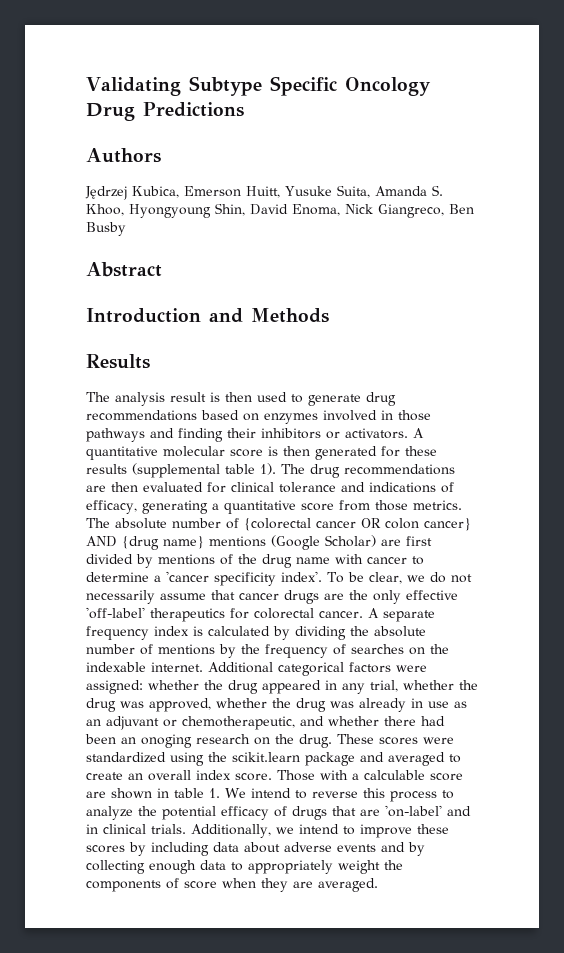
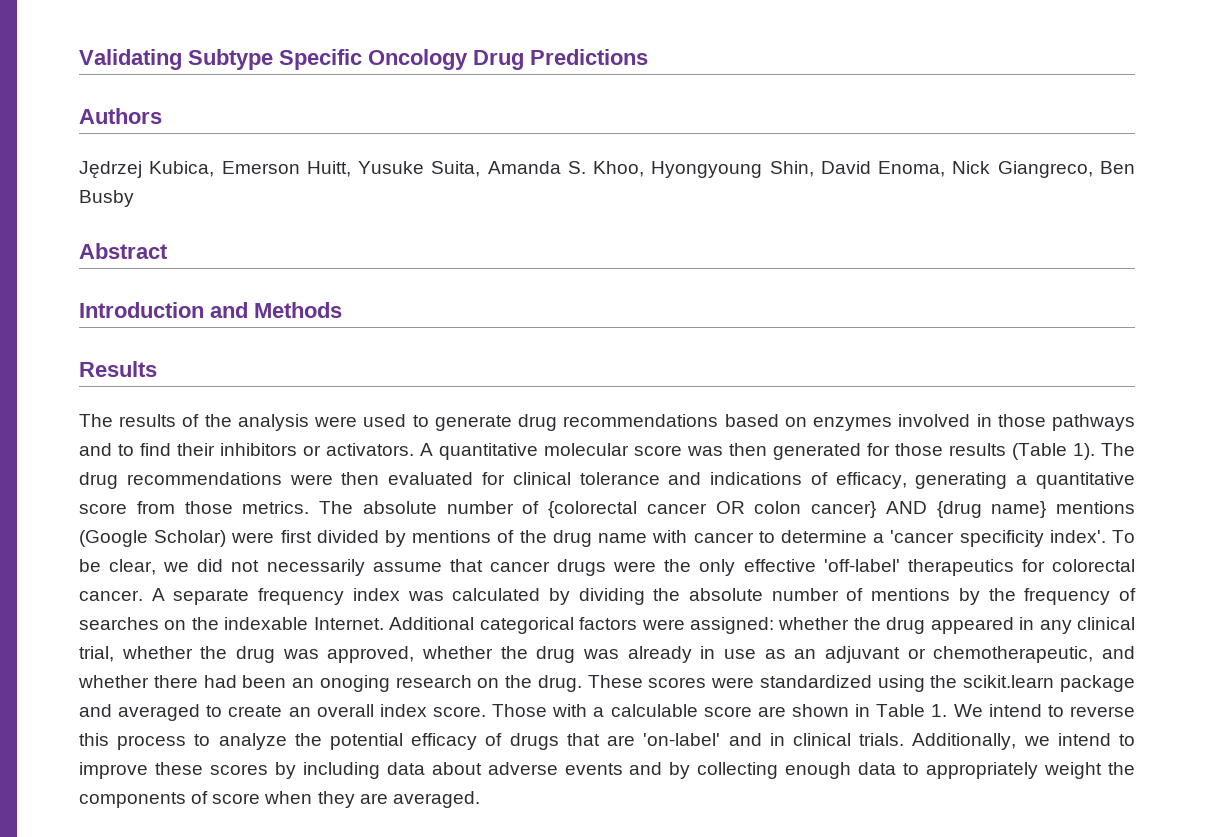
- The analysis result is then used to generate drug recommendations based on enzymes involved in those pathways and finding their inhibitors or activators.
+ The results of the analysis were used to generate drug recommendations based on enzymes involved in those pathways and to find their inhibitors or activators.
- A quantitative molecular score is then generated for these results (supplemental table 1).
+ A quantitative molecular score was then generated for those results (Table 1).
- The drug recommendations are then evaluated for clinical tolerance and indications of efficacy, generating a quantitative score from those metrics.
+ The drug recommendations were then evaluated for clinical tolerance and indications of efficacy, generating a quantitative score from those metrics.
- The absolute number of {colorectal cancer OR colon cancer} AND {drug name} mentions (Google Scholar) are first divided by mentions of the drug name with cancer to determine a 'cancer specificity index'.
+ The absolute number of {colorectal cancer OR colon cancer} AND {drug name} mentions (Google Scholar) were first divided by mentions of the drug name with cancer to determine a 'cancer specificity index'.
- To be clear, we do not necessarily assume that cancer drugs are the only effective 'off-label' therapeutics for colorectal cancer.
+ To be clear, we did not necessarily assume that cancer drugs were the only effective 'off-label' therapeutics for colorectal cancer.
- A separate frequency index is calculated by dividing the absolute number of mentions by the frequency of searches on the indexable internet.
+ A separate frequency index was calculated by dividing the absolute number of mentions by the frequency of searches on the indexable Internet.
- Additional categorical factors were assigned: whether the drug appeared in any trial, whether the drug was approved, whether the drug was already in use as an adjuvant or chemotherapeutic, and whether there had been an onoging research on the drug.
+ Additional categorical factors were assigned: whether the drug appeared in any clinical trial, whether the drug was approved, whether the drug was already in use as an adjuvant or chemotherapeutic, and whether there had been an onoging research on the drug.
- Those with a calculable score are shown in table 1. We intend to reverse this process to analyze the potential efficacy of drugs that are 'on-label' and in clinical trials.
+ Those with a calculable score are shown in Table 1. We intend to reverse this process to analyze the potential efficacy of drugs that are 'on-label' and in clinical trials.

